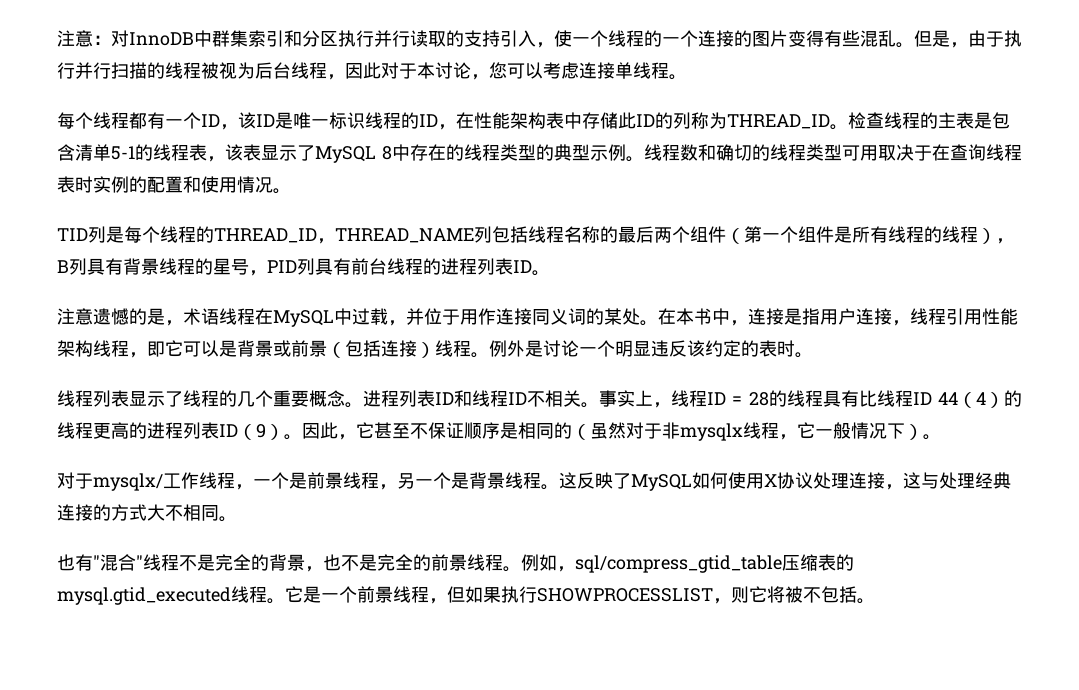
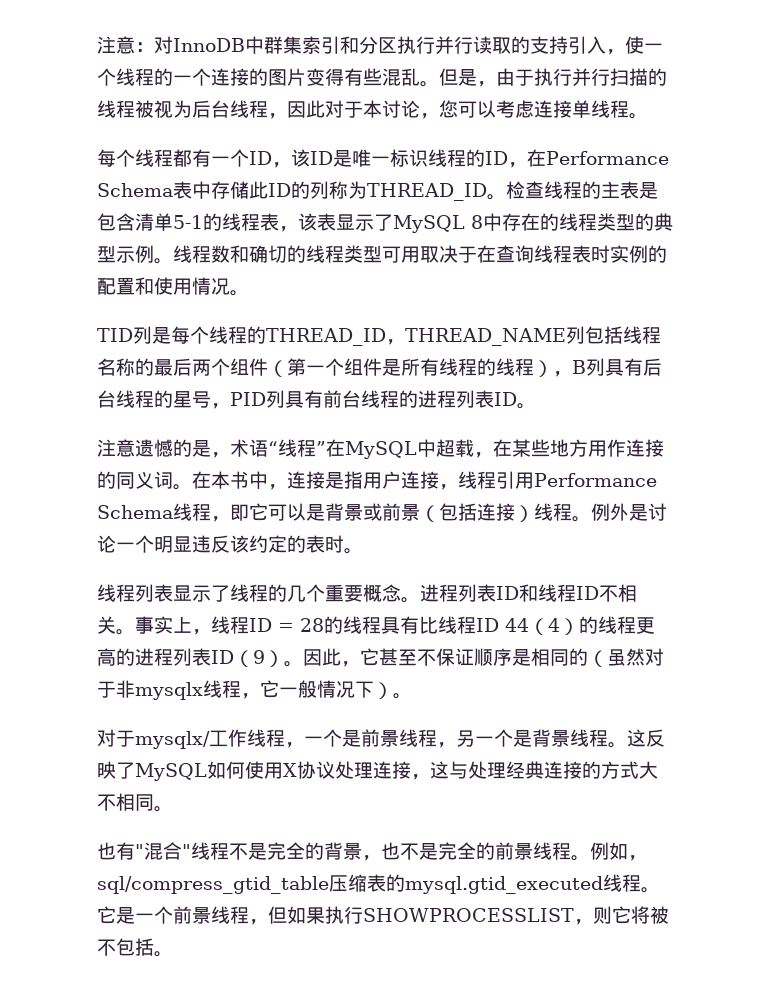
- 每个线程都有一个ID，该ID是唯一标识线程的ID，在性能架构表中存储此ID的列称为THREAD_ID。
+ 每个线程都有一个ID，该ID是唯一标识线程的ID，在Performance Schema表中存储此ID的列称为THREAD_ID。
- TID列是每个线程的THREAD_ID，THREAD_NAME列包括线程名称的最后两个组件（第一个组件是所有线程的线程），B列具有背景线程的星号，PID列具有前台线程的进程列表ID。
+ TID列是每个线程的THREAD_ID，THREAD_NAME列包括线程名称的最后两个组件（第一个组件是所有线程的线程），B列具有后台线程的星号，PID列具有前台线程的进程列表ID。
- 注意遗憾的是，术语线程在MySQL中过载，并位于用作连接同义词的某处。
+ 注意遗憾的是，术语“线程”在MySQL中超载，在某些地方用作连接的同义词。
- 在本书中，连接是指用户连接，线程引用性能架构线程，即它可以是背景或前景（包括连接）线程。
+ 在本书中，连接是指用户连接，线程引用Performance Schema线程，即它可以是背景或前景（包括连接）线程。

